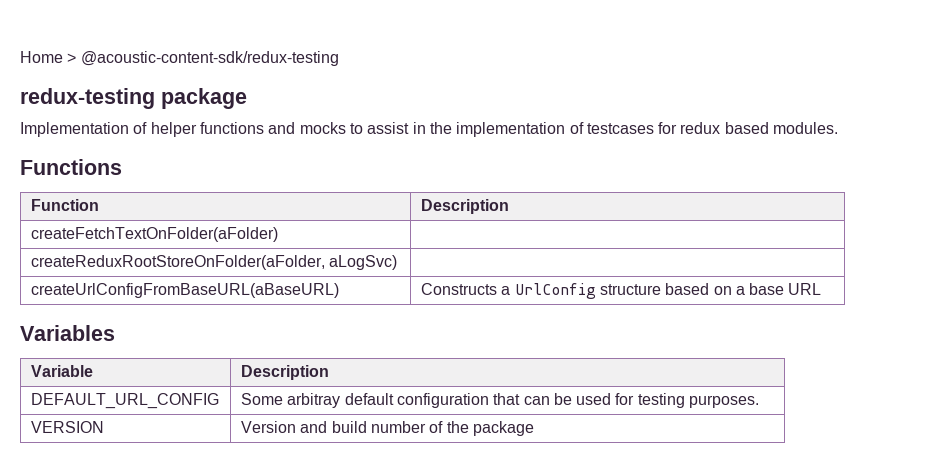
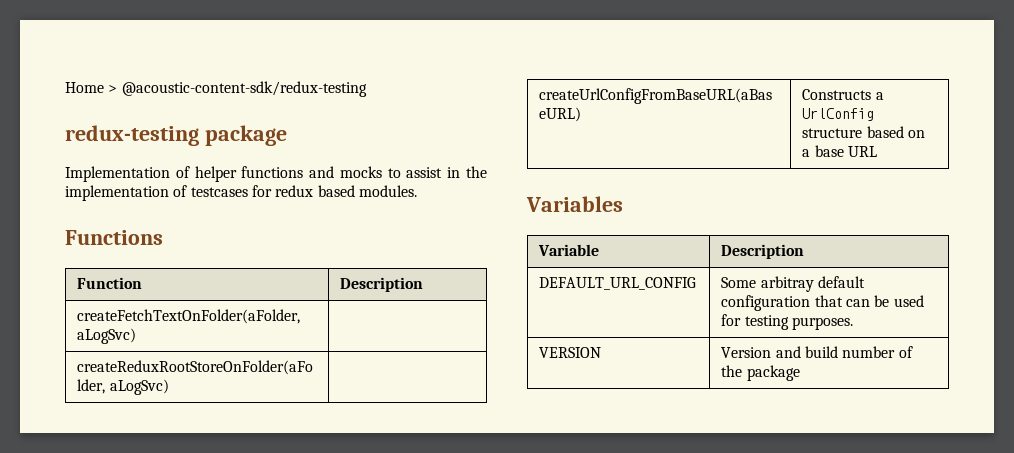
- createFetchTextOnFolder(aFolder) |
+ createFetchTextOnFolder(aFolder, aLogSvc) |

